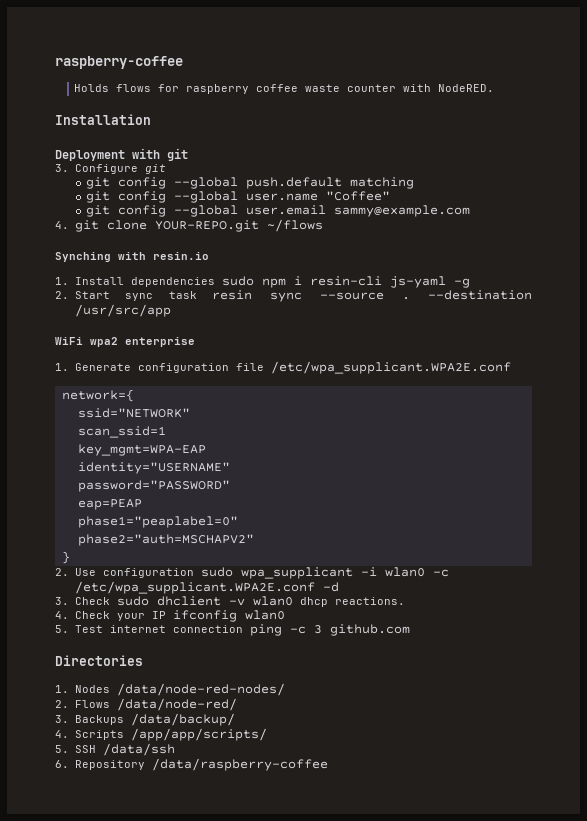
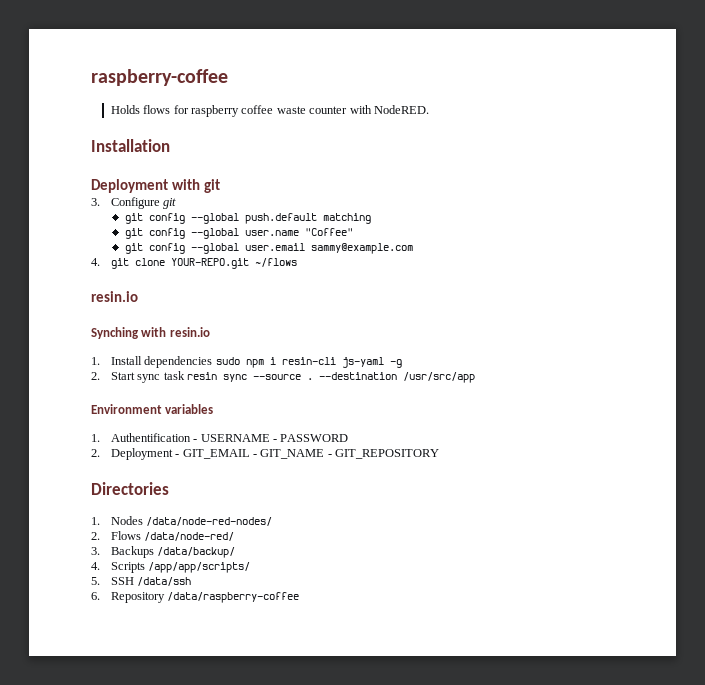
  4. git clone YOUR-REPO.git ~/flows
+ resin.io
- WiFi wpa2 enterprise
- 1. Generate configuration file /etc/wpa_supplicant.WPA2E.conf
- network={
- ssid="NETWORK"
- scan_ssid=1
- key_mgmt=WPA-EAP
- identity="USERNAME"
- password="PASSWORD"
- eap=PEAP
- phase1="peaplabel=0"
- phase2="auth=MSCHAPV2"
- }
- 2. Use configuration sudo wpa_supplicant -i wlan0 -c /etc/wpa_supplicant.WPA2E.conf -d
- 3. Check sudo dhclient -v wlan0 dhcp reactions.
- 4. Check your IP ifconfig wlan0
- 5. Test internet connection ping -c 3 github.com
+ Environment variables
+ 1. Authentification - USERNAME - PASSWORD
+ 2. Deployment - GIT_EMAIL - GIT_NAME - GIT_REPOSITORY

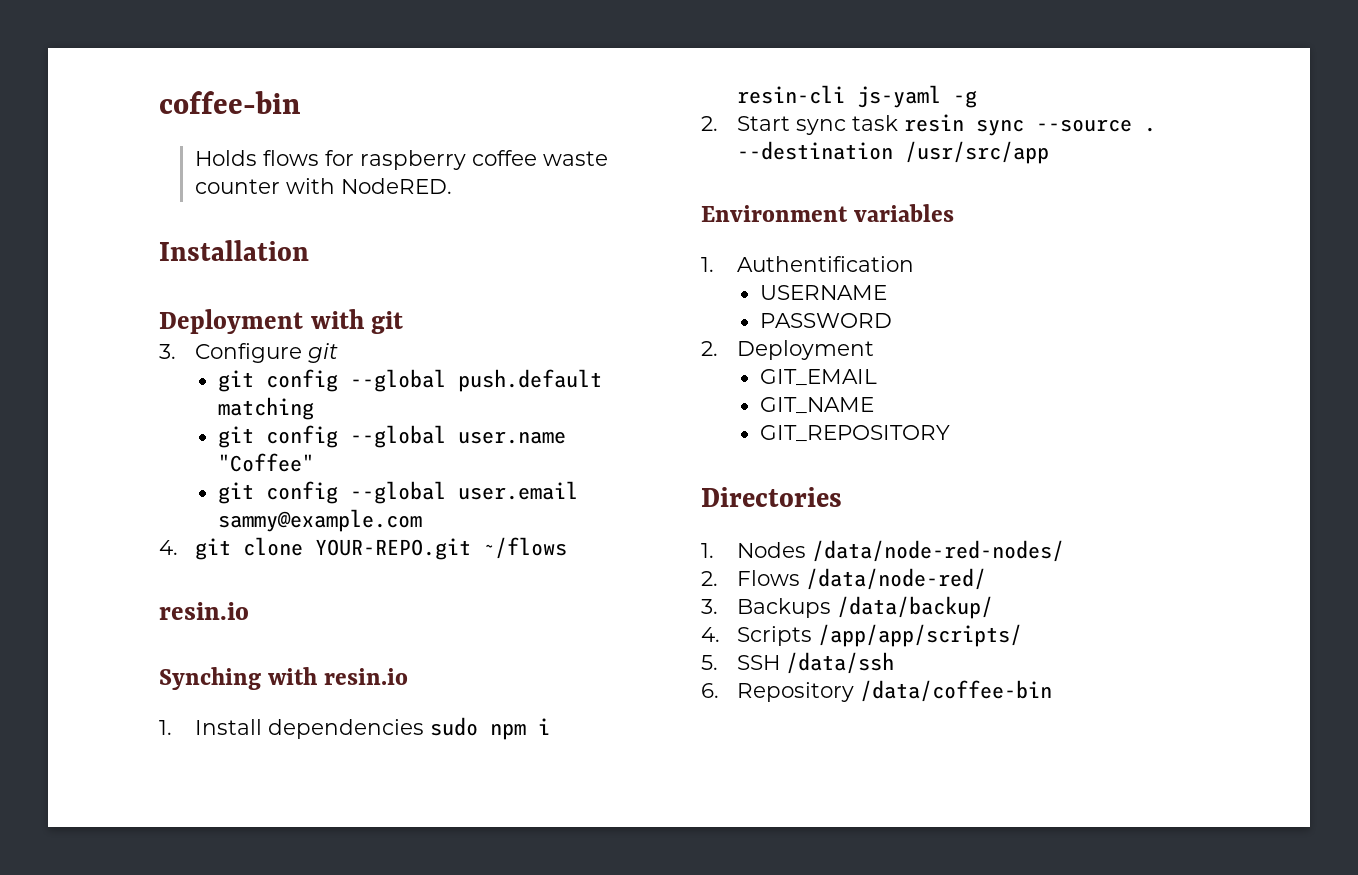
- raspberry-coffee
+ coffee-bin
- 1. Authentification - USERNAME - PASSWORD
+ 1. Authentification
+ USERNAME
+ PASSWORD
- 2. Deployment - GIT_EMAIL - GIT_NAME - GIT_REPOSITORY
+ 2. Deployment
+ GIT_EMAIL
+ GIT_NAME
+ GIT_REPOSITORY
- 6. Repository /data/raspberry-coffee
+ 6. Repository /data/coffee-bin

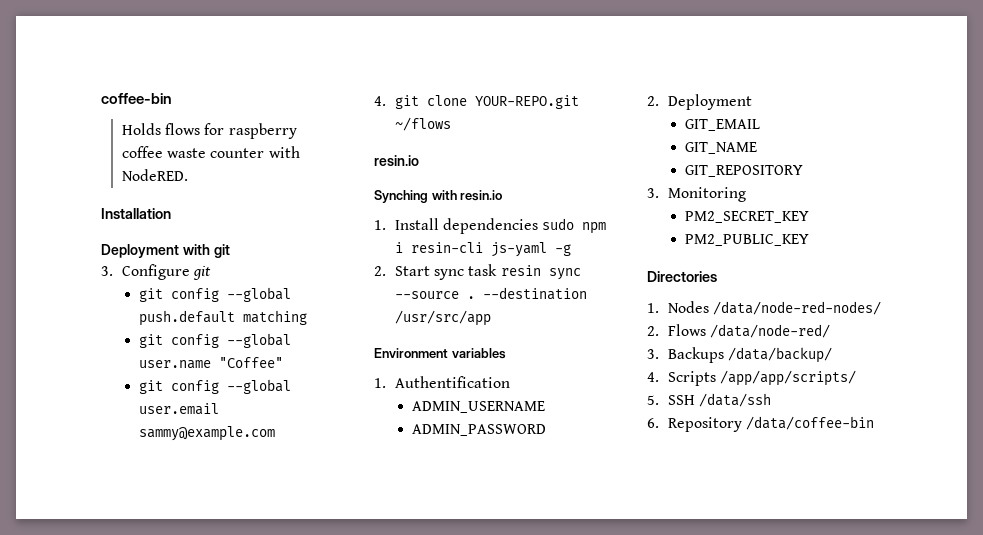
- USERNAME
- PASSWORD
+ ADMIN_USERNAME
+ ADMIN_PASSWORD
+ 3. Monitoring
+ PM2_SECRET_KEY
+ PM2_PUBLIC_KEY

